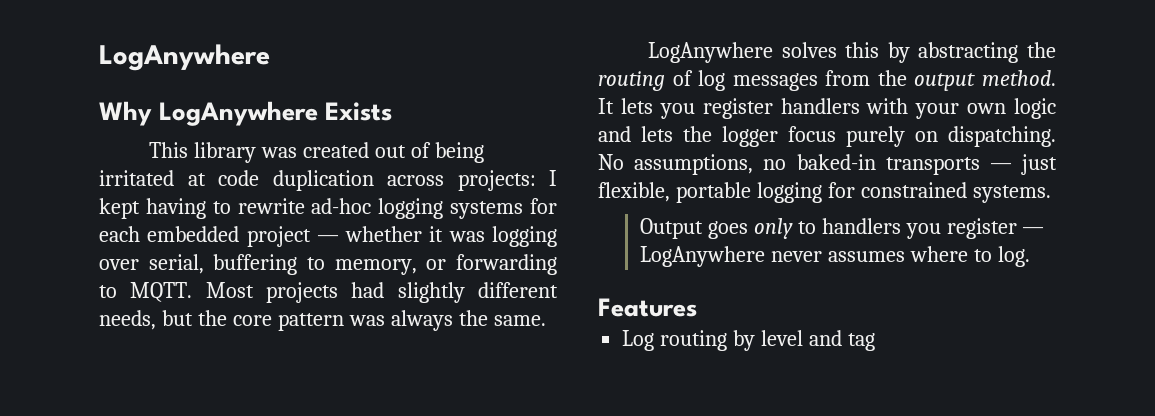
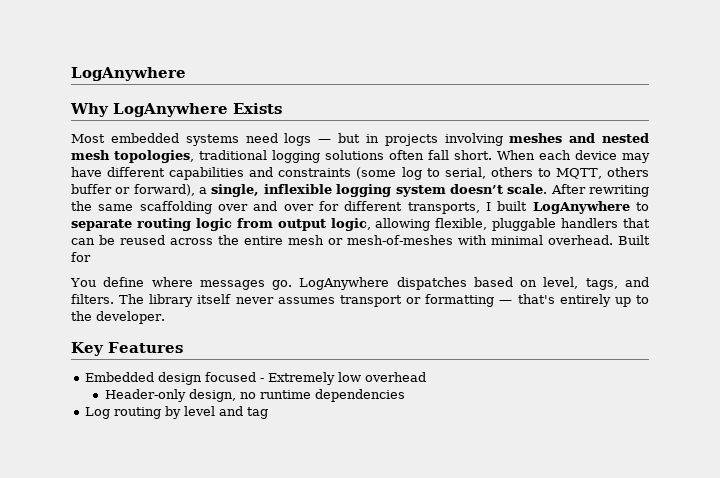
- This library was created out of being irritated at code duplication across projects: I kept having to rewrite ad-hoc logging systems for each embedded project — whether it was logging over serial, buffering to memory, or forwarding to MQTT. Most projects had slightly different needs, but the core pattern was always the same.
- LogAnywhere solves this by abstracting the routing of log messages from the output method. It lets you register handlers with your own logic and lets the logger focus purely on dispatching. No assumptions, no baked-in transports — just flexible, portable logging for constrained systems.
- Output goes only to handlers you register — LogAnywhere never assumes where to log.
- Features
+ Most embedded systems need logs — but in projects involving meshes and nested mesh topologies, traditional logging solutions often fall short. When each device may have different capabilities and constraints (some log to serial, others to MQTT, others buffer or forward), a single, inflexible logging system doesn’t scale. After rewriting the same scaffolding over and over for different transports, I built LogAnywhere to separate routing logic from output logic, allowing flexible, pluggable handlers that can be reused across the entire mesh or mesh-of-meshes with minimal overhead. Built for
+ You define where messages go. LogAnywhere dispatches based on level, tags, and filters. The library itself never assumes transport or formatting — that's entirely up to the developer.
+ Key Features
+ Embedded design focused - Extremely low overhead
+ Header-only design, no runtime dependencies

